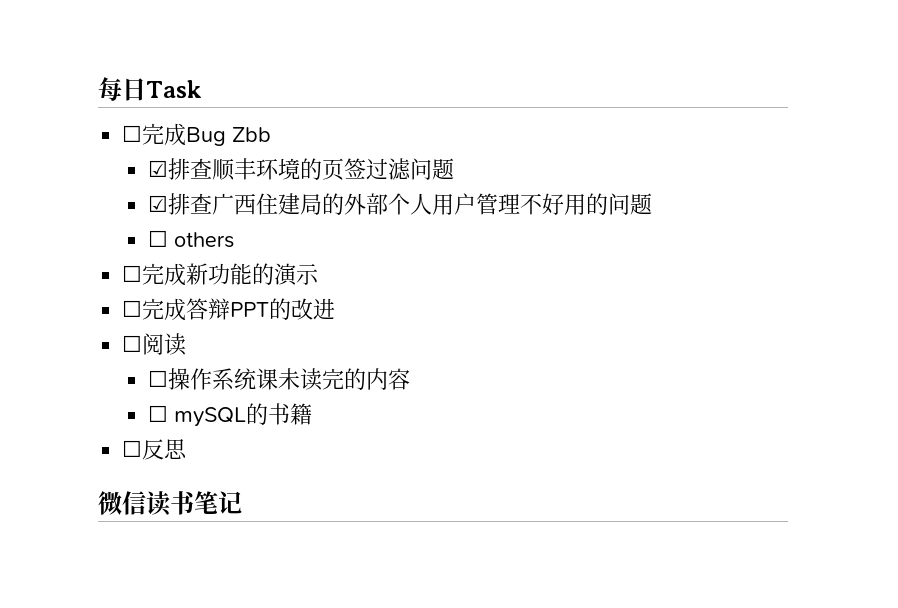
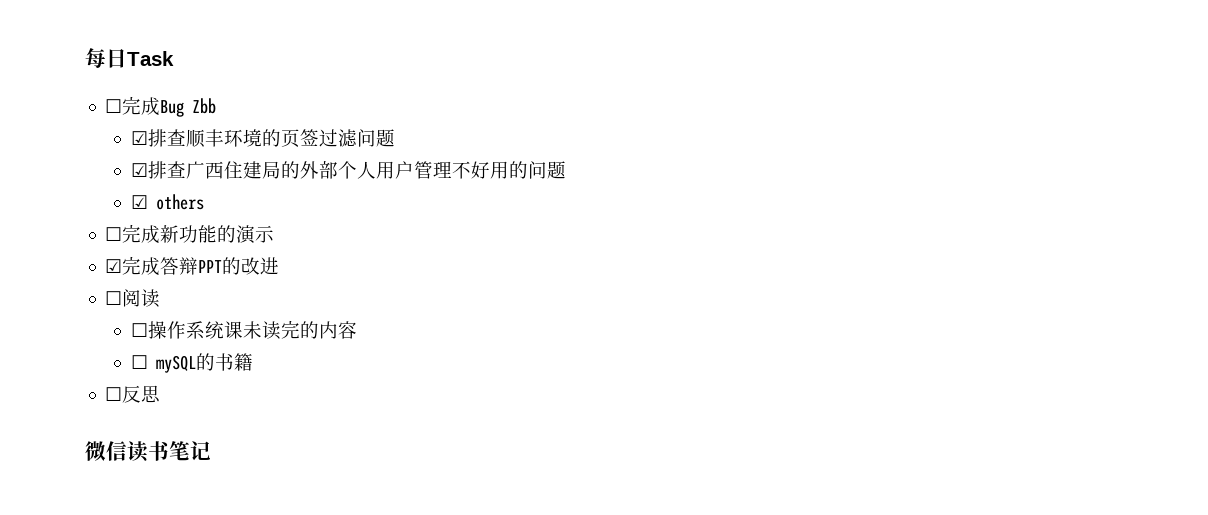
- ☐ others
+ ☑ others
- ☐完成答辩PPT的改进
+ ☑完成答辩PPT的改进

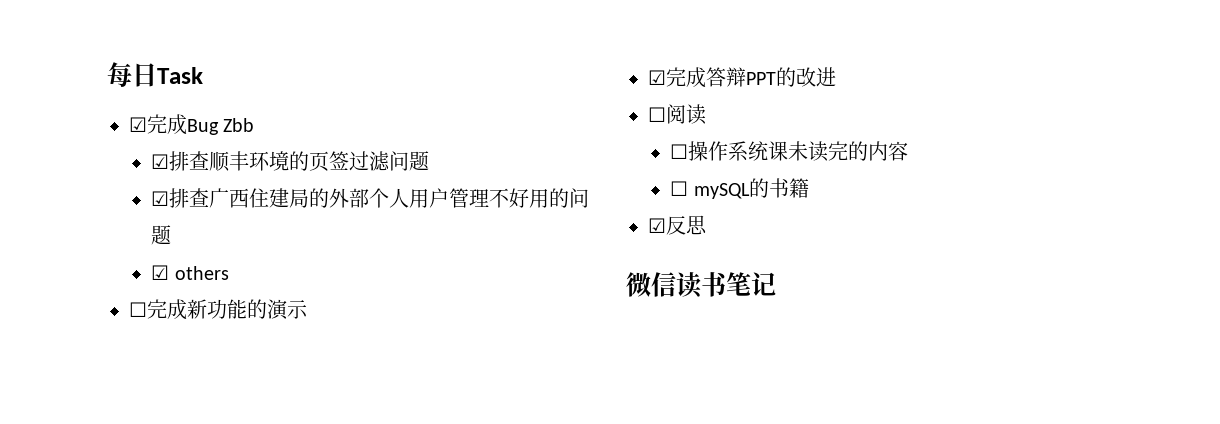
- ☐完成Bug Zbb
+ ☑完成Bug Zbb
- ☐反思
+ ☑反思

